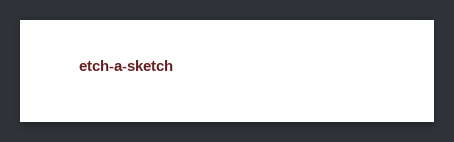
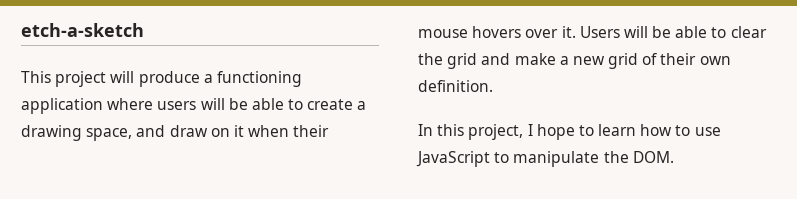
+ This project will produce a functioning application where users will be able to create a drawing space, and draw on it when their mouse hovers over it. Users will be able to clear the grid and make a new grid of their own definition.
+ In this project, I hope to learn how to use JavaScript to manipulate the DOM.

